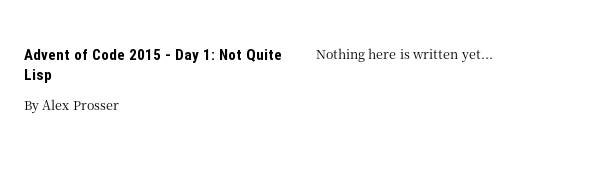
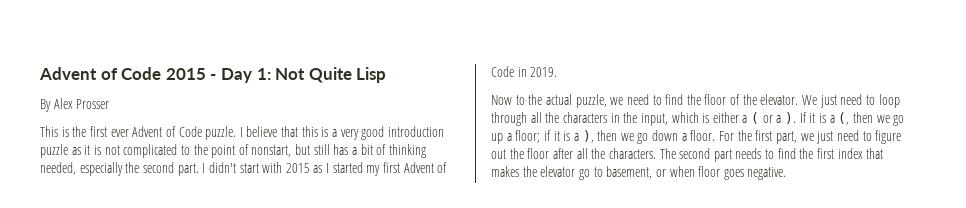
- Nothing here is written yet...
+ This is the first ever Advent of Code puzzle. I believe that this is a very good introduction puzzle as it is not complicated to the point of nonstart, but still has a bit of thinking needed, especially the second part. I didn't start with 2015 as I started my first Advent of Code in 2019.
+ Now to the actual puzzle, we need to find the floor of the elevator. We just need to loop through all the characters in the input, which is either a ( or a ). If it is a (, then we go up a floor; if it is a ), then we go down a floor. For the first part, we just need to figure out the floor after all the characters. The second part needs to find the first index that makes the elevator go to basement, or when floor goes negative.

